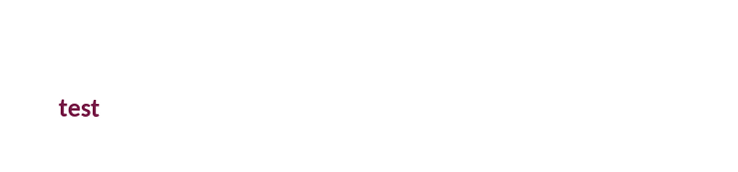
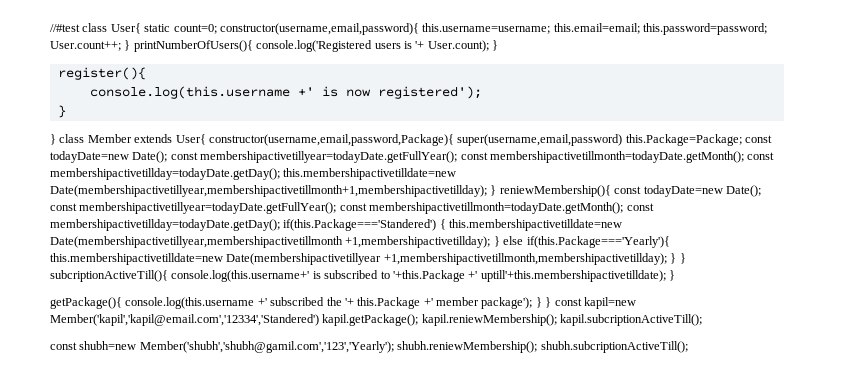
- test
+ //#test class User{ static count=0; constructor(username,email,password){ this.username=username; this.email=email; this.password=password; User.count++; } printNumberOfUsers(){ console.log('Registered users is '+ User.count); }
+ register(){
+ console.log(this.username +' is now registered');
+ }
+ } class Member extends User{ constructor(username,email,password,Package){ super(username,email,password) this.Package=Package; const todayDate=new Date(); const membershipactivetillyear=todayDate.getFullYear(); const membershipactivetillmonth=todayDate.getMonth(); const membershipactivetillday=todayDate.getDay(); this.membershipactivetilldate=new Date(membershipactivetillyear,membershipactivetillmonth+1,membershipactivetillday); } reniewMembership(){ const todayDate=new Date(); const membershipactivetillyear=todayDate.getFullYear(); const membershipactivetillmonth=todayDate.getMonth(); const membershipactivetillday=todayDate.getDay(); if(this.Package==='Standered') { this.membershipactivetilldate=new Date(membershipactivetillyear,membershipactivetillmonth +1,membershipactivetillday); } else if(this.Package==='Yearly'){ this.membershipactivetilldate=new Date(membershipactivetillyear +1,membershipactivetillmonth,membershipactivetillday); } } subcriptionActiveTill(){ console.log(this.username+' is subscribed to '+this.Package +' uptill'+this.membershipactivetilldate); }
+ getPackage(){ console.log(this.username +' subscribed the '+ this.Package +' member package'); } } const kapil=new Member('kapil','kapil@email.com','12334','Standered') kapil.getPackage(); kapil.reniewMembership(); kapil.subcriptionActiveTill();
+ const shubh=new Member('shubh','shubh@gamil.com','123','Yearly'); shubh.reniewMembership(); shubh.subcriptionActiveTill();

